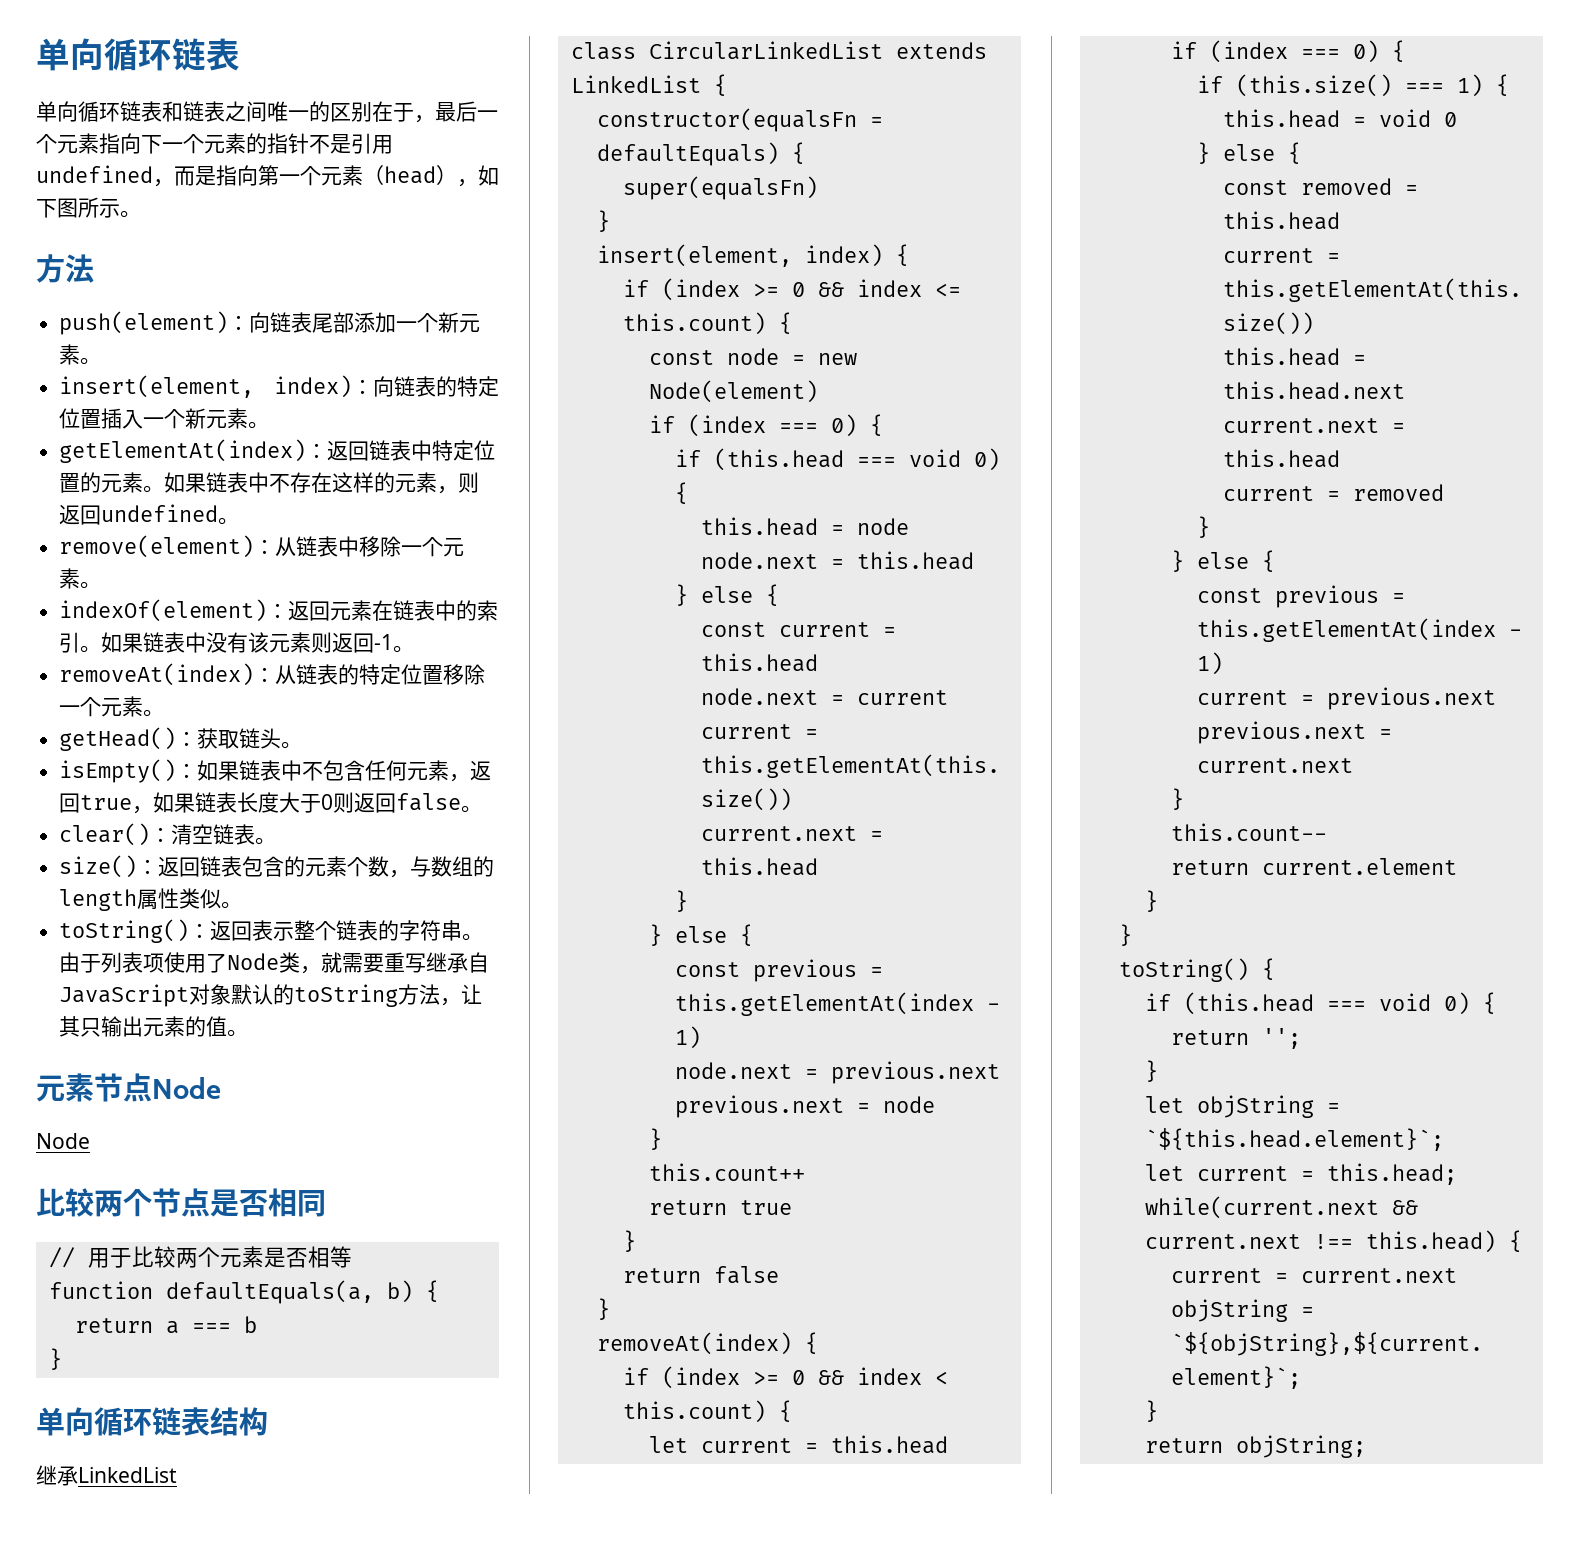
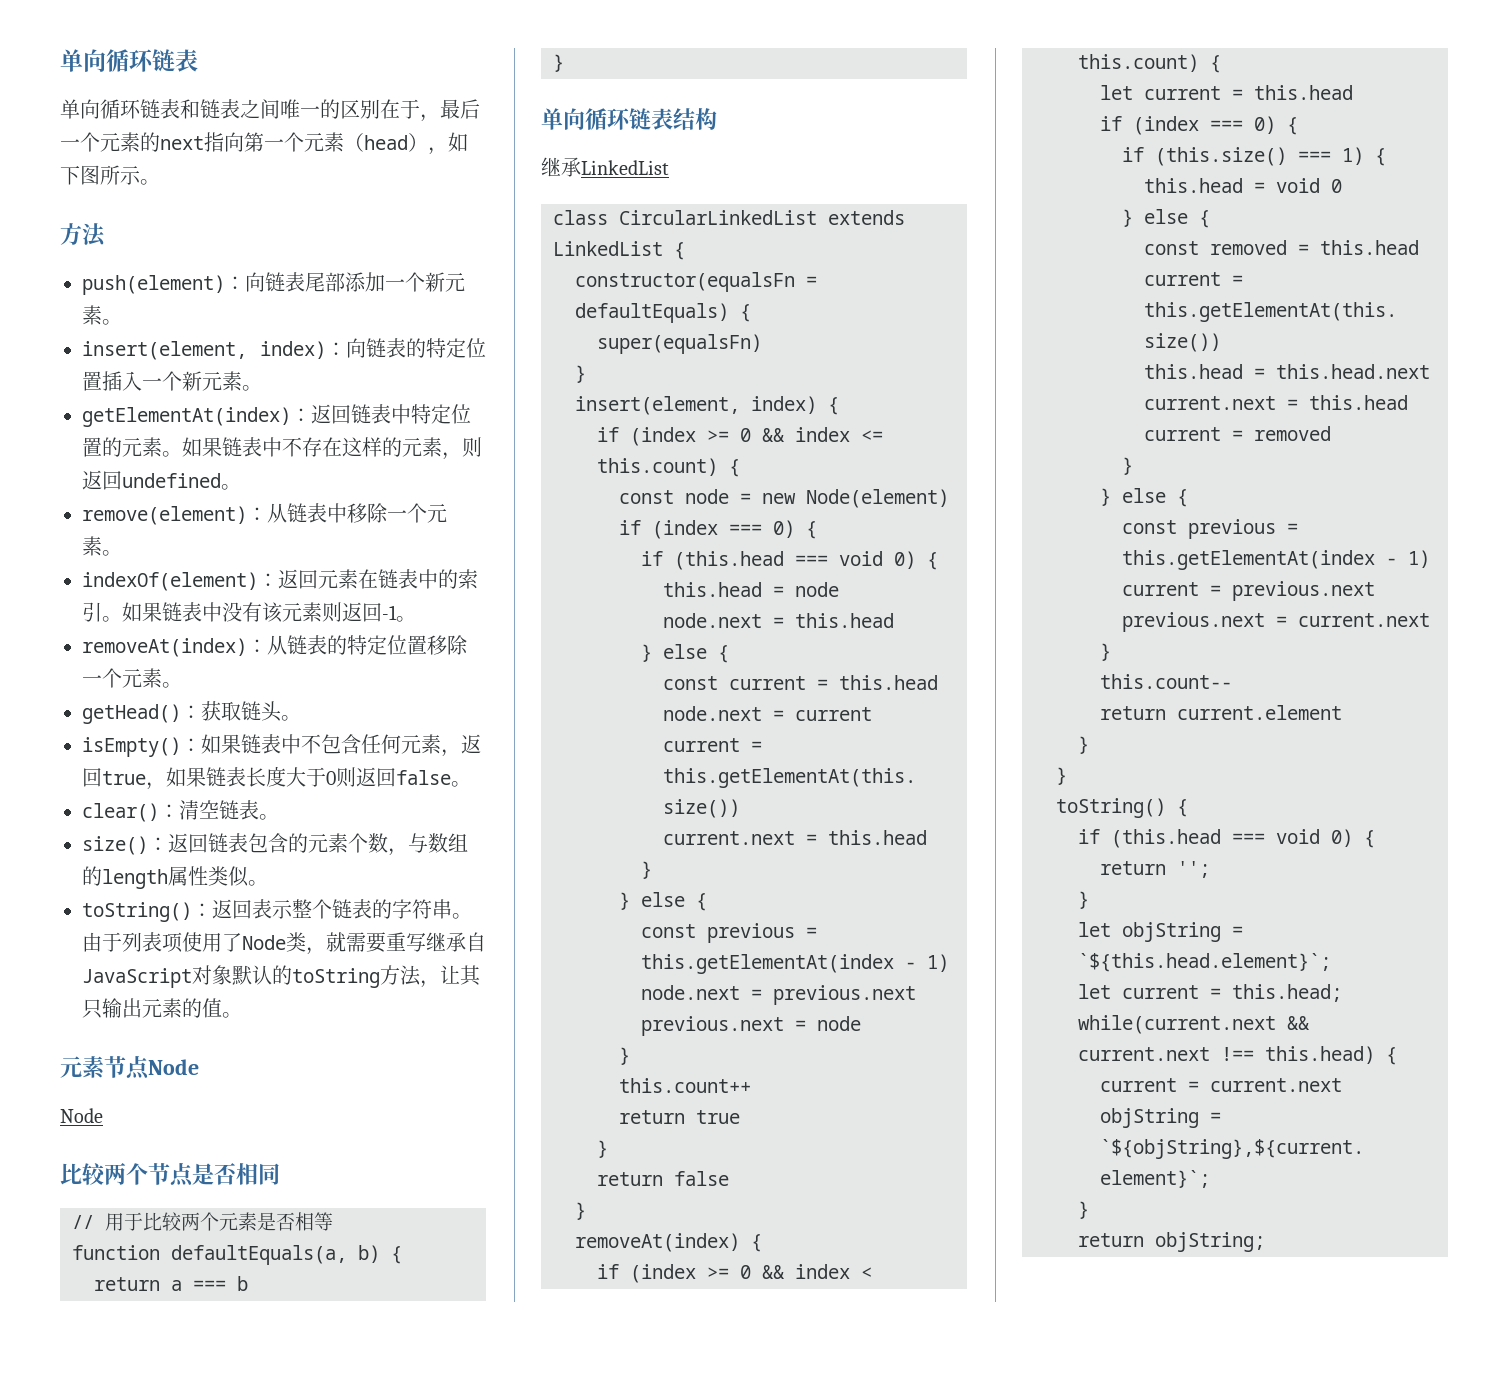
- 单向循环链表和链表之间唯一的区别在于，最后一个元素指向下一个元素的指针不是引用undefined，而是指向第一个元素（head），如下图所示。
+ 单向循环链表和链表之间唯一的区别在于，最后一个元素的next指向第一个元素（head），如下图所示。

